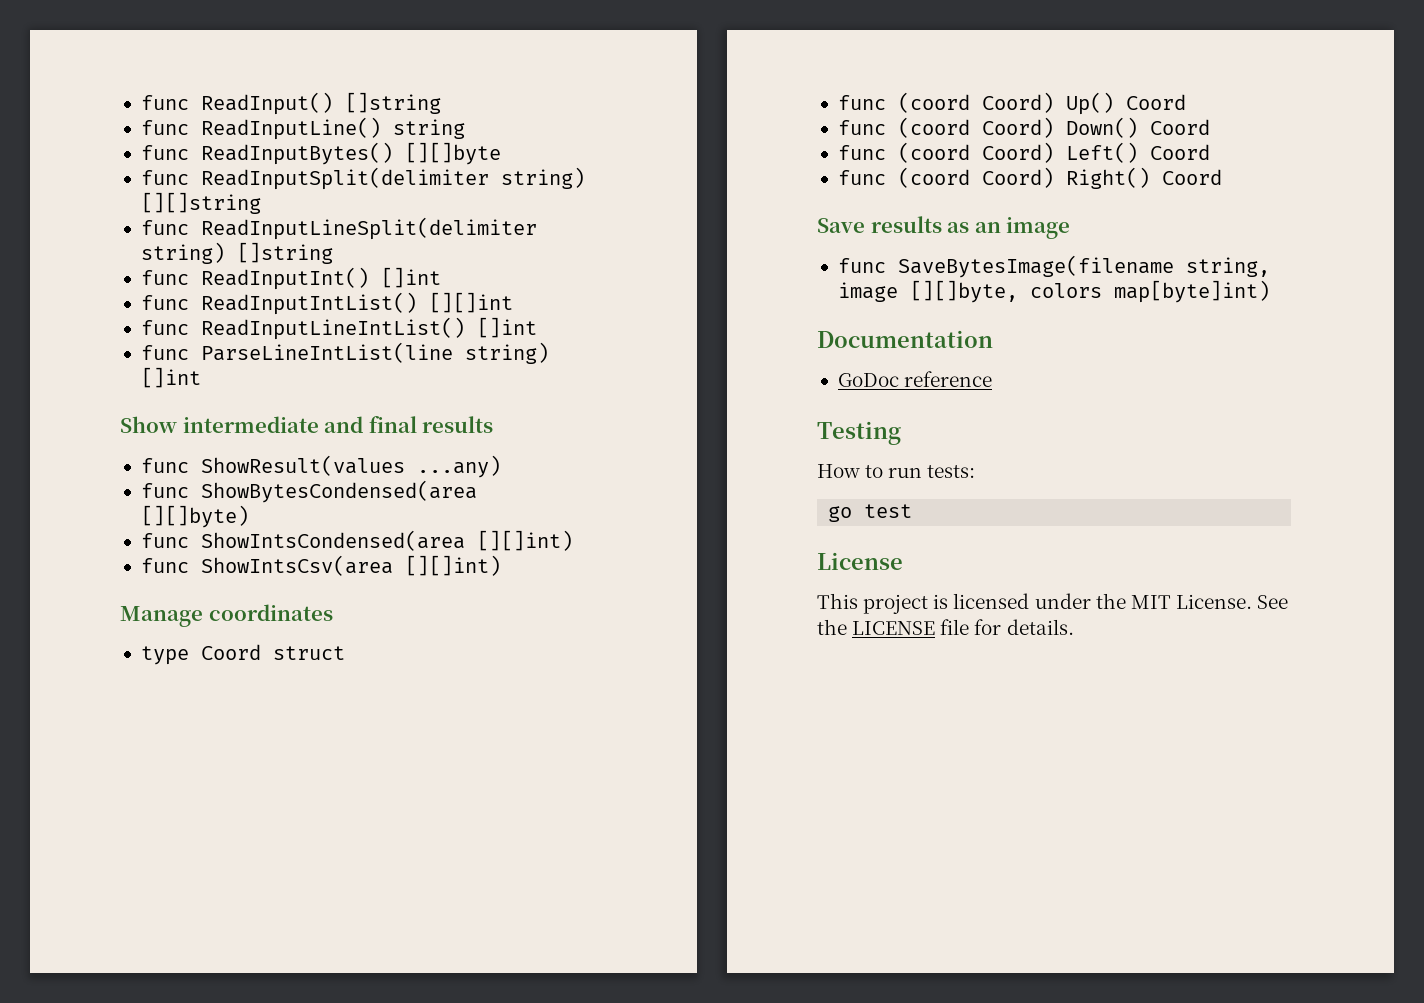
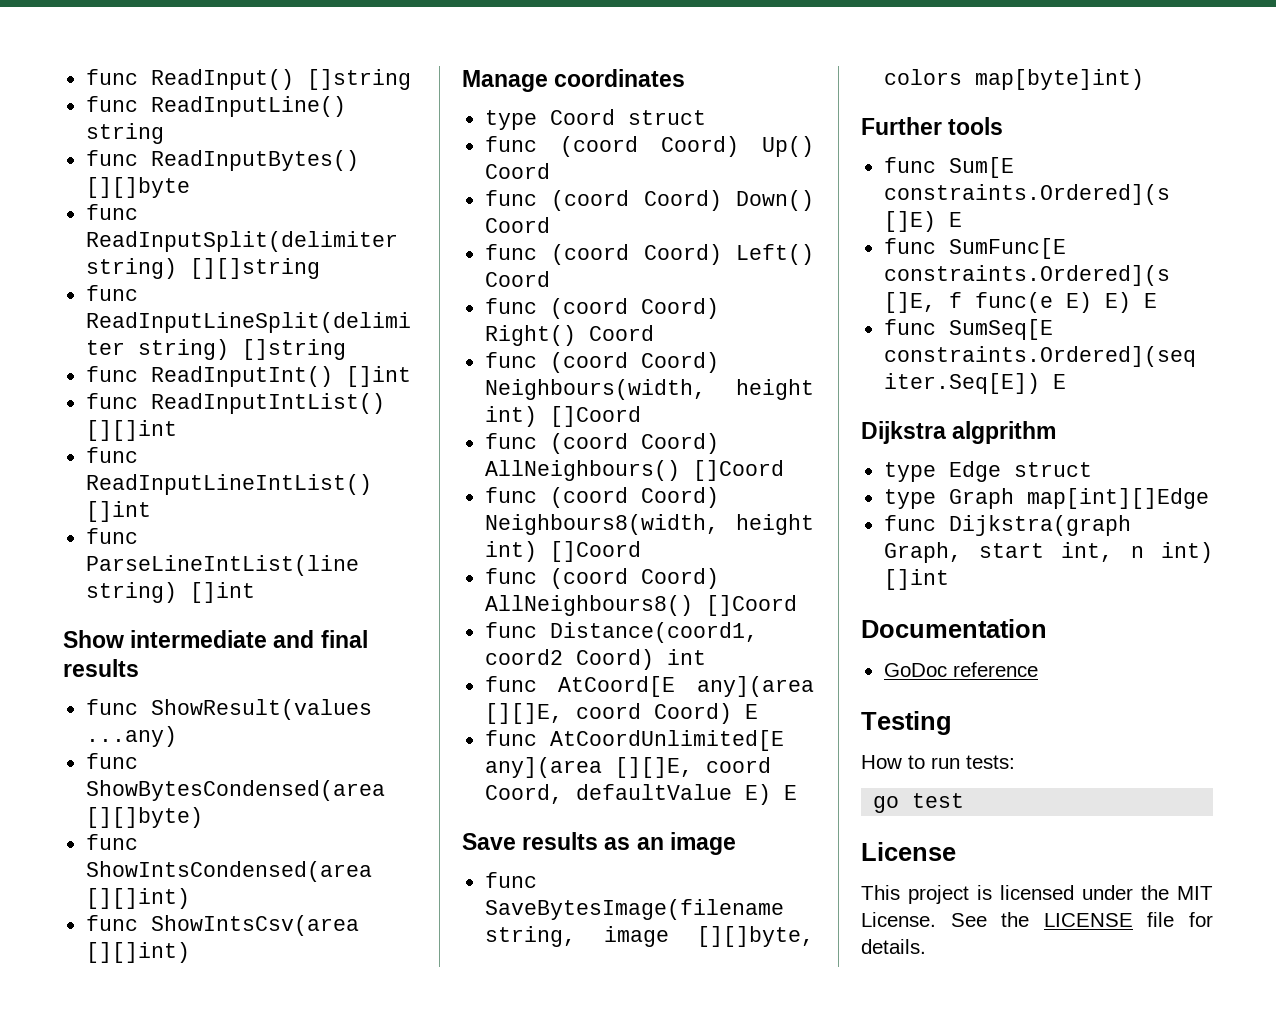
+ func (coord Coord) Neighbours(width, height int) []Coord
+ func (coord Coord) AllNeighbours() []Coord
+ func (coord Coord) Neighbours8(width, height int) []Coord
+ func (coord Coord) AllNeighbours8() []Coord
+ func Distance(coord1, coord2 Coord) int
+ func AtCoord[E any](area [][]E, coord Coord) E
+ func AtCoordUnlimited[E any](area [][]E, coord Coord, defaultValue E) E
+ Further tools
+ func Sum[E constraints.Ordered](s []E) E
+ func SumFunc[E constraints.Ordered](s []E, f func(e E) E) E
+ func SumSeq[E constraints.Ordered](seq iter.Seq[E]) E
+ Dijkstra algprithm
+ type Edge struct
+ type Graph map[int][]Edge
+ func Dijkstra(graph Graph, start int, n int) []int

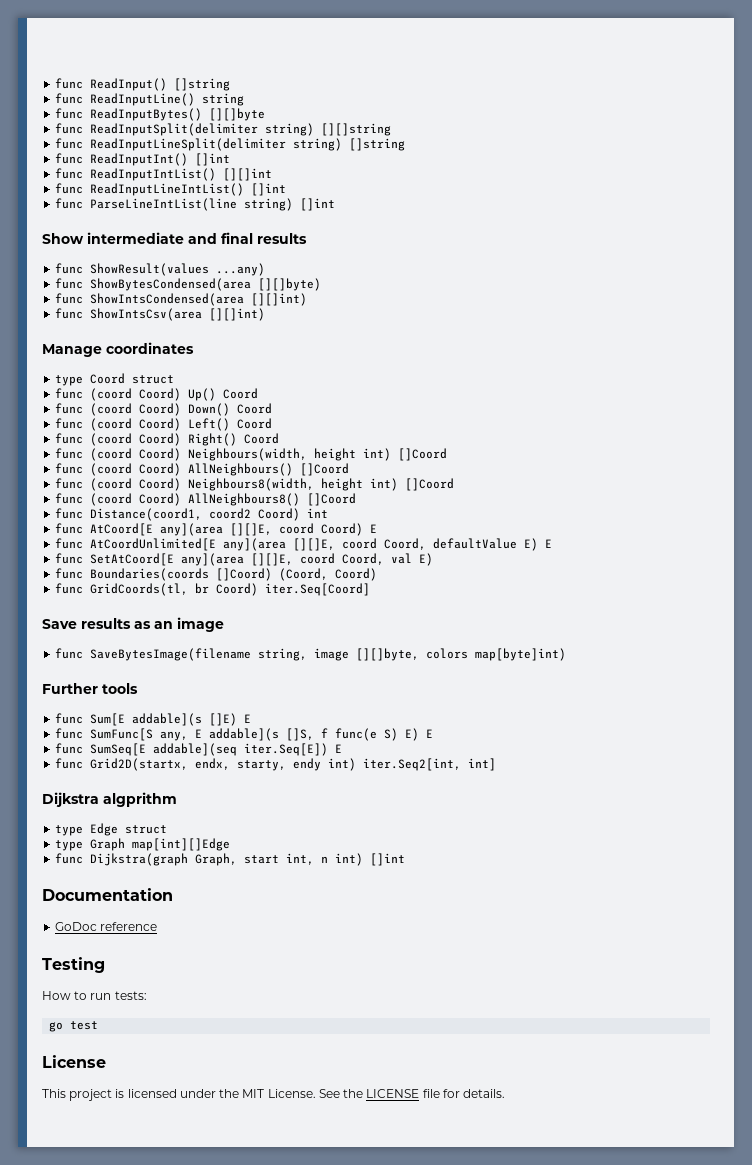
+ func SetAtCoord[E any](area [][]E, coord Coord, val E)
+ func Boundaries(coords []Coord) (Coord, Coord)
+ func GridCoords(tl, br Coord) iter.Seq[Coord]
- func Sum[E constraints.Ordered](s []E) E
+ func Sum[E addable](s []E) E
- func SumFunc[E constraints.Ordered](s []E, f func(e E) E) E
+ func SumFunc[S any, E addable](s []S, f func(e S) E) E
- func SumSeq[E constraints.Ordered](seq iter.Seq[E]) E
+ func SumSeq[E addable](seq iter.Seq[E]) E
+ func Grid2D(startx, endx, starty, endy int) iter.Seq2[int, int]

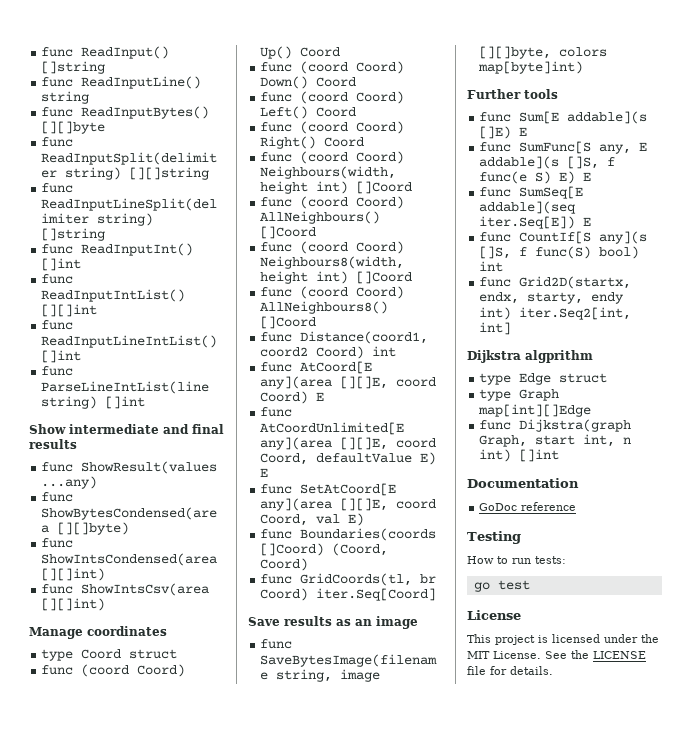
+ func CountIf[S any](s []S, f func(S) bool) int

